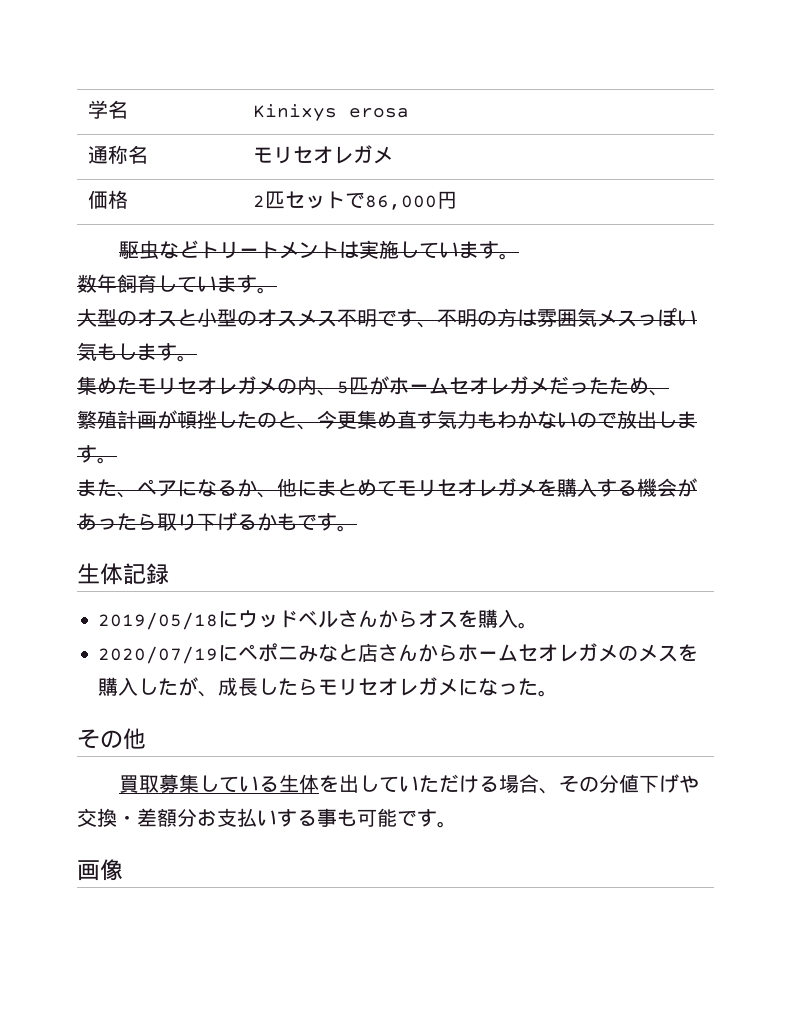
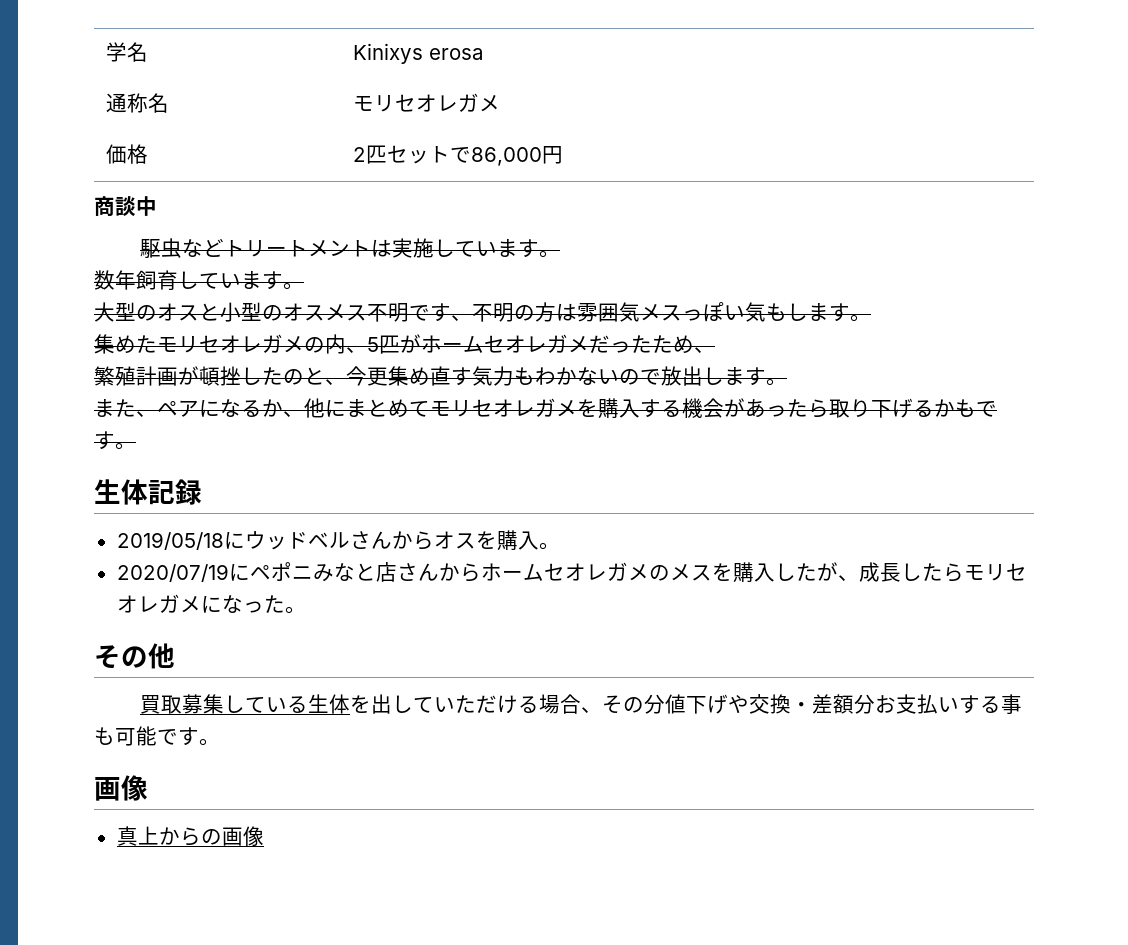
+ 商談中
+ 真上からの画像

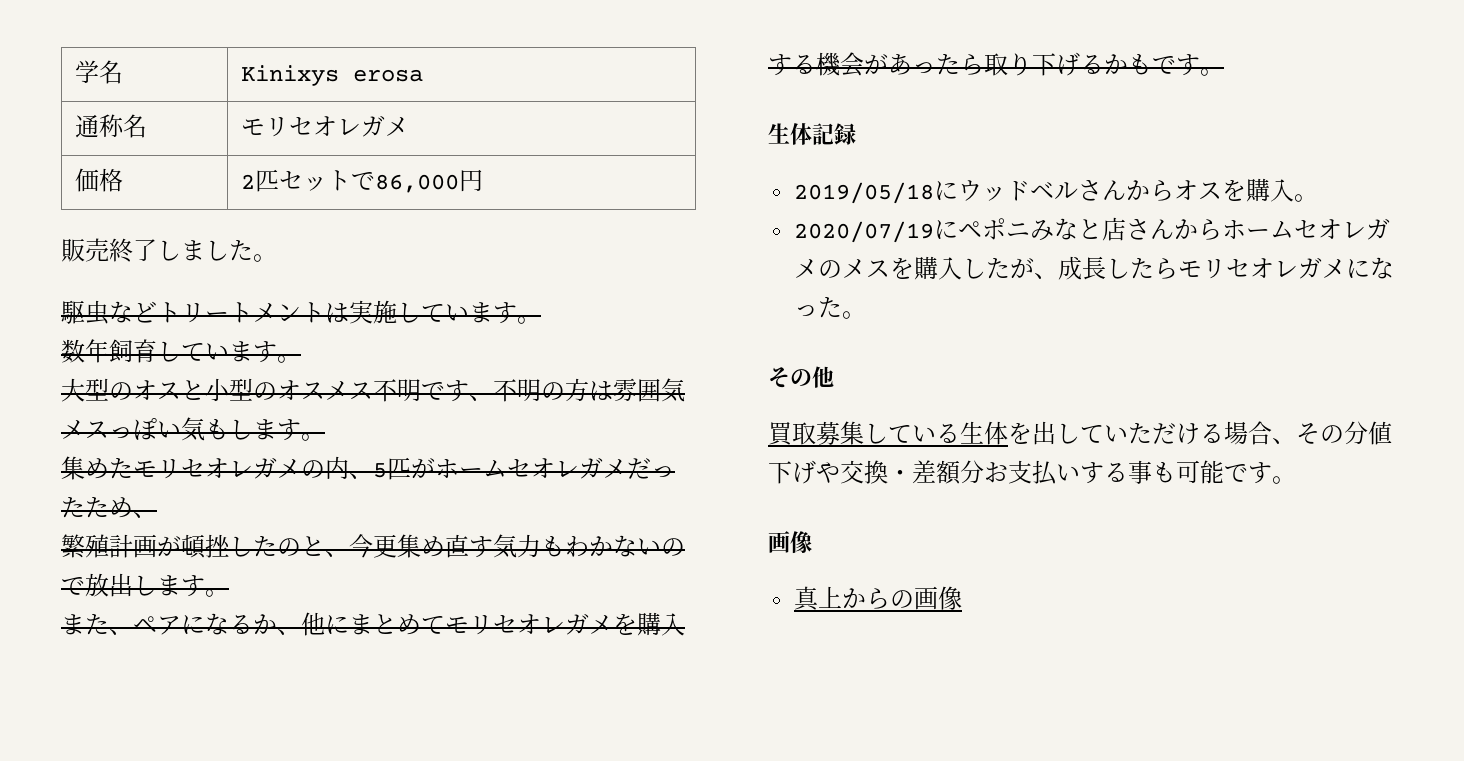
- 商談中
+ 販売終了しました。

